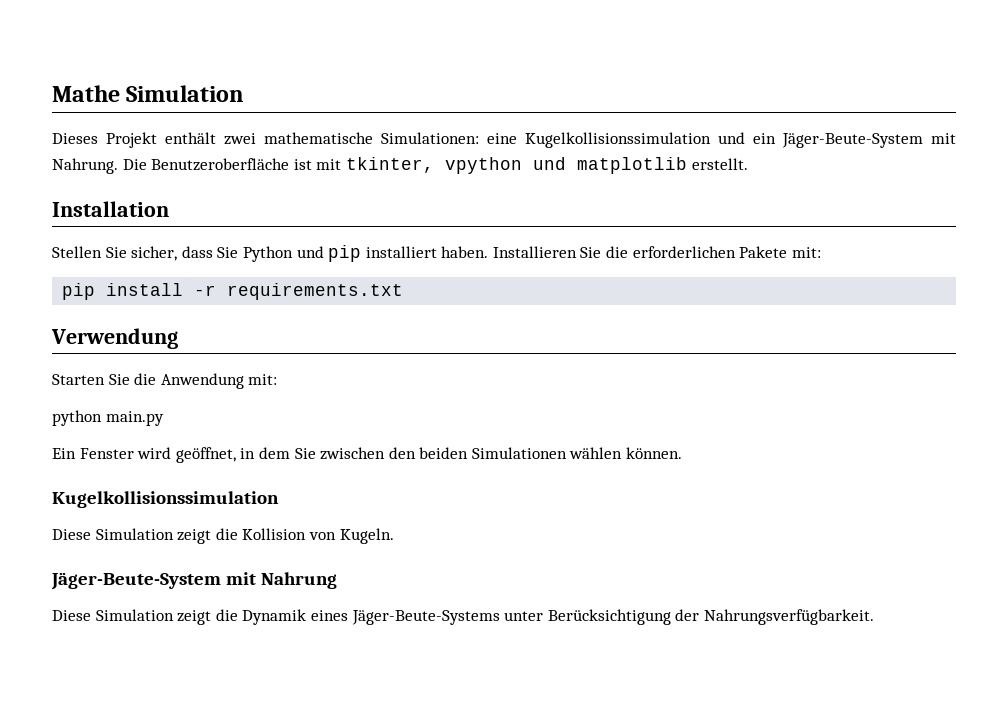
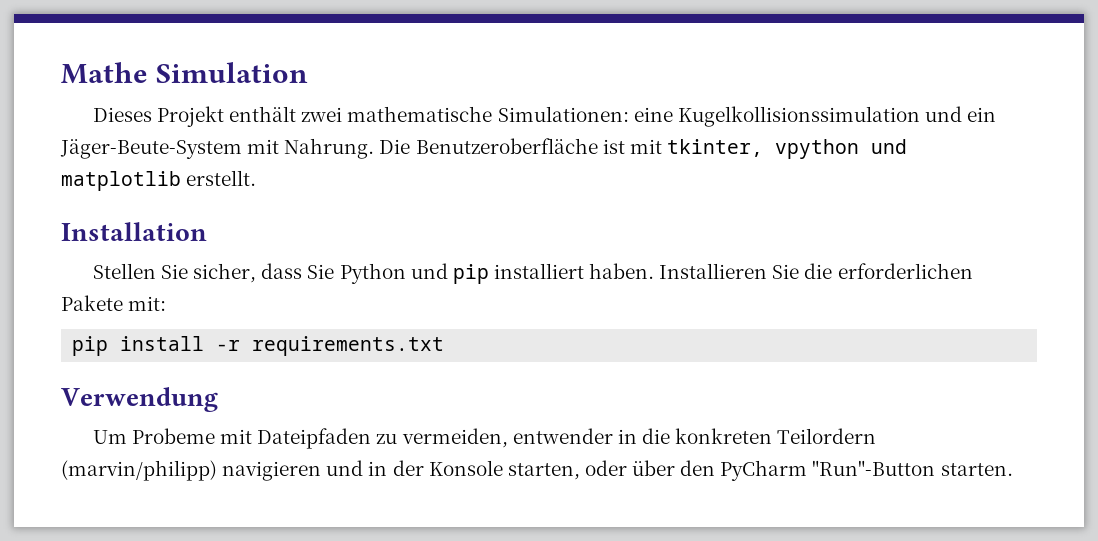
- Starten Sie die Anwendung mit:
- python main.py
- Ein Fenster wird geöffnet, in dem Sie zwischen den beiden Simulationen wählen können.
- Kugelkollisionssimulation
- Diese Simulation zeigt die Kollision von Kugeln.
- Jäger-Beute-System mit Nahrung
- Diese Simulation zeigt die Dynamik eines Jäger-Beute-Systems unter Berücksichtigung der Nahrungsverfügbarkeit.
+ Um Probeme mit Dateipfaden zu vermeiden, entwender in die konkreten Teilordern (marvin/philipp) navigieren und in der Konsole starten, oder über den PyCharm "Run"-Button starten.

